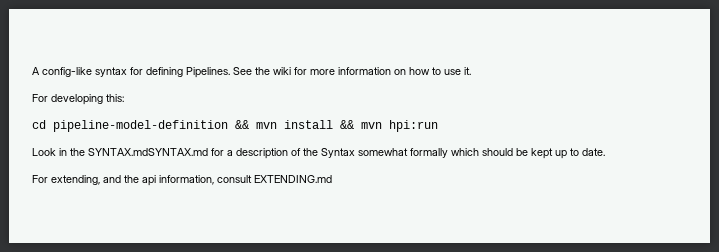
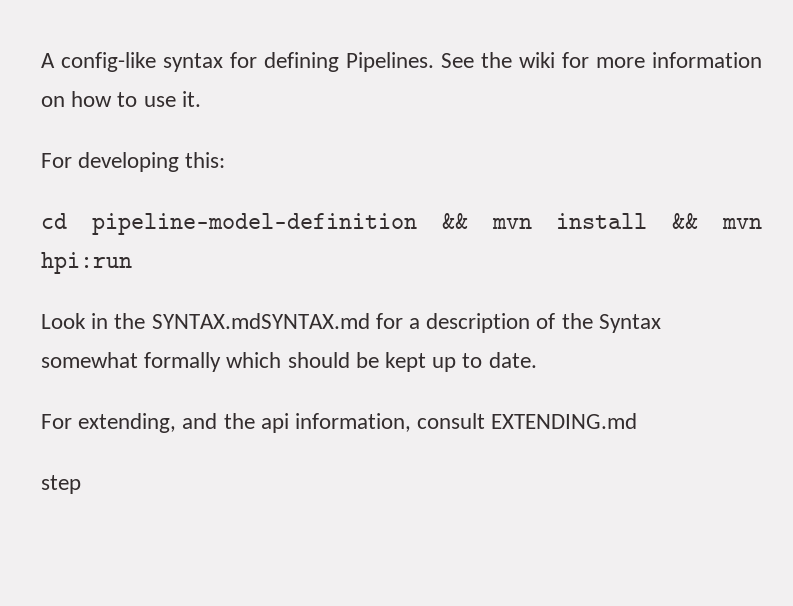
+ step

